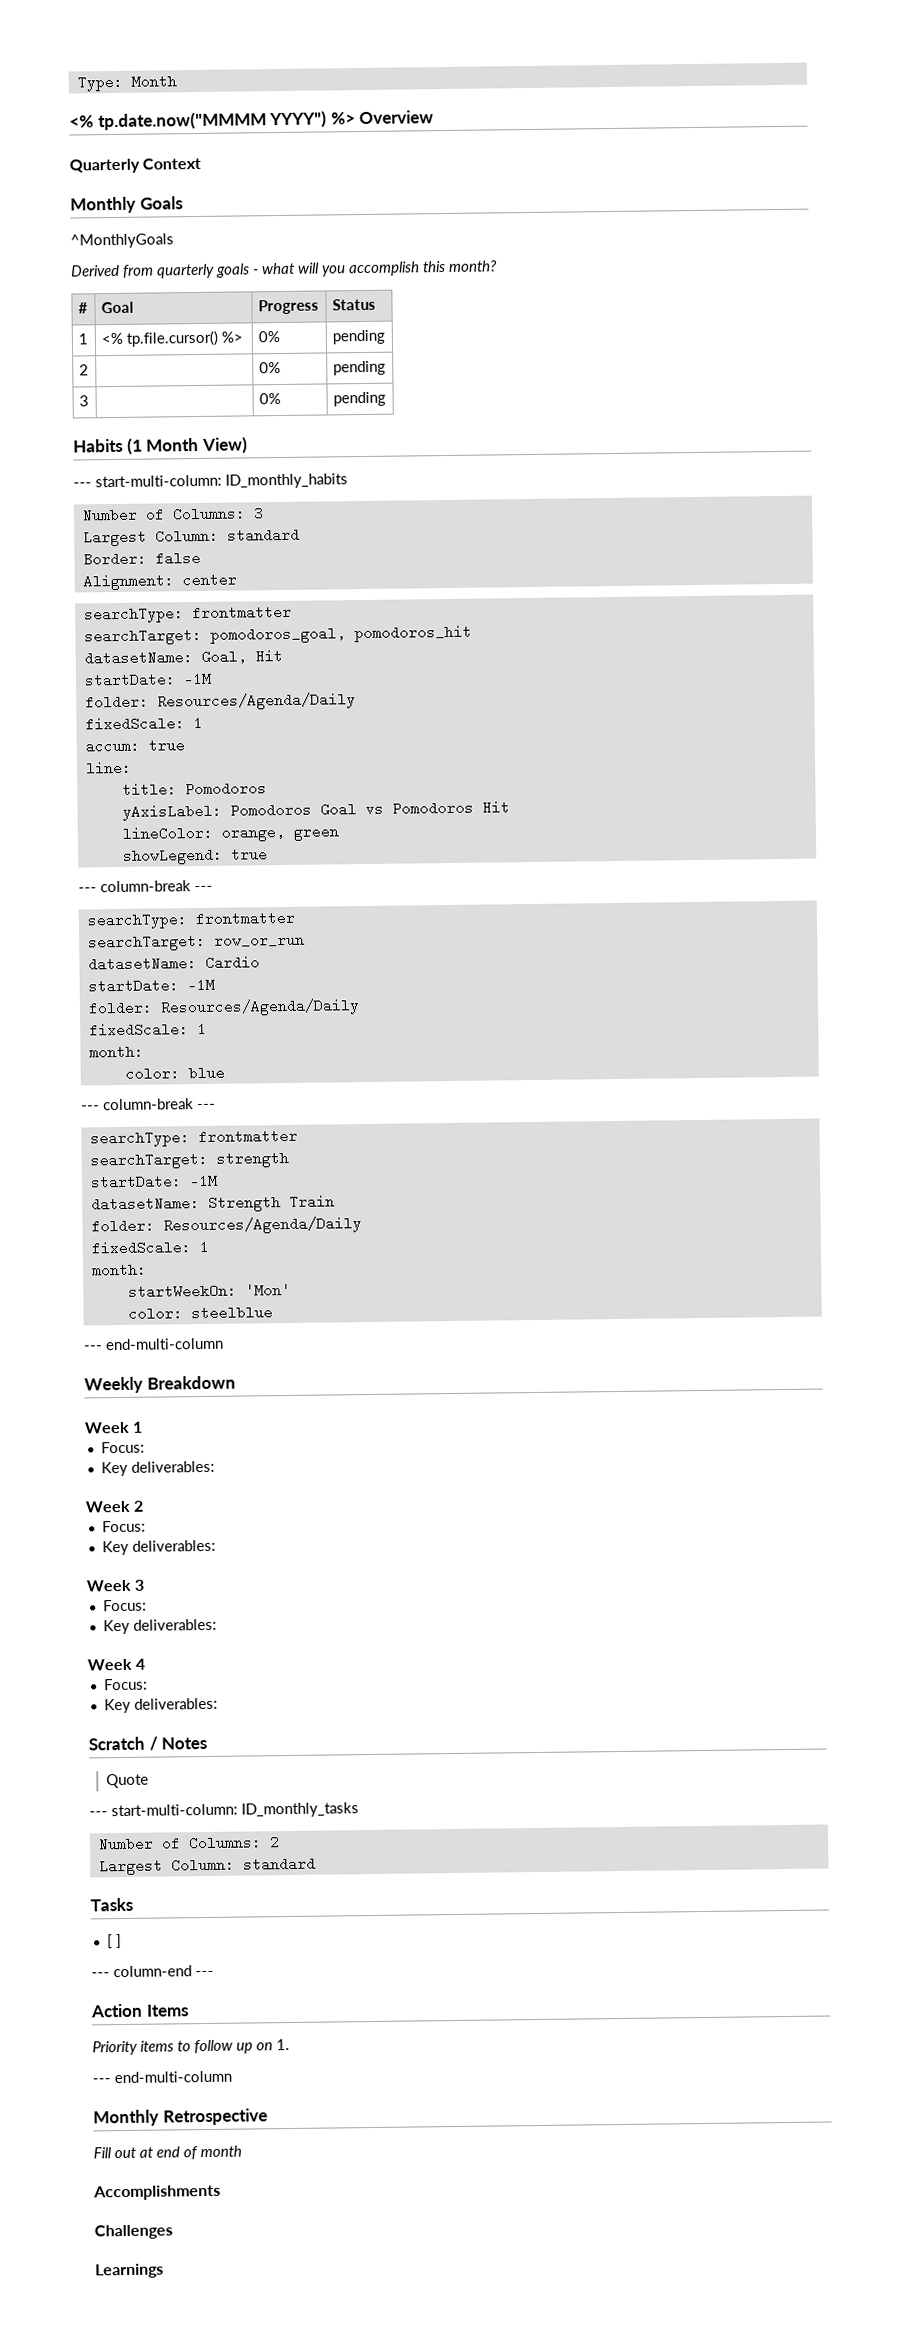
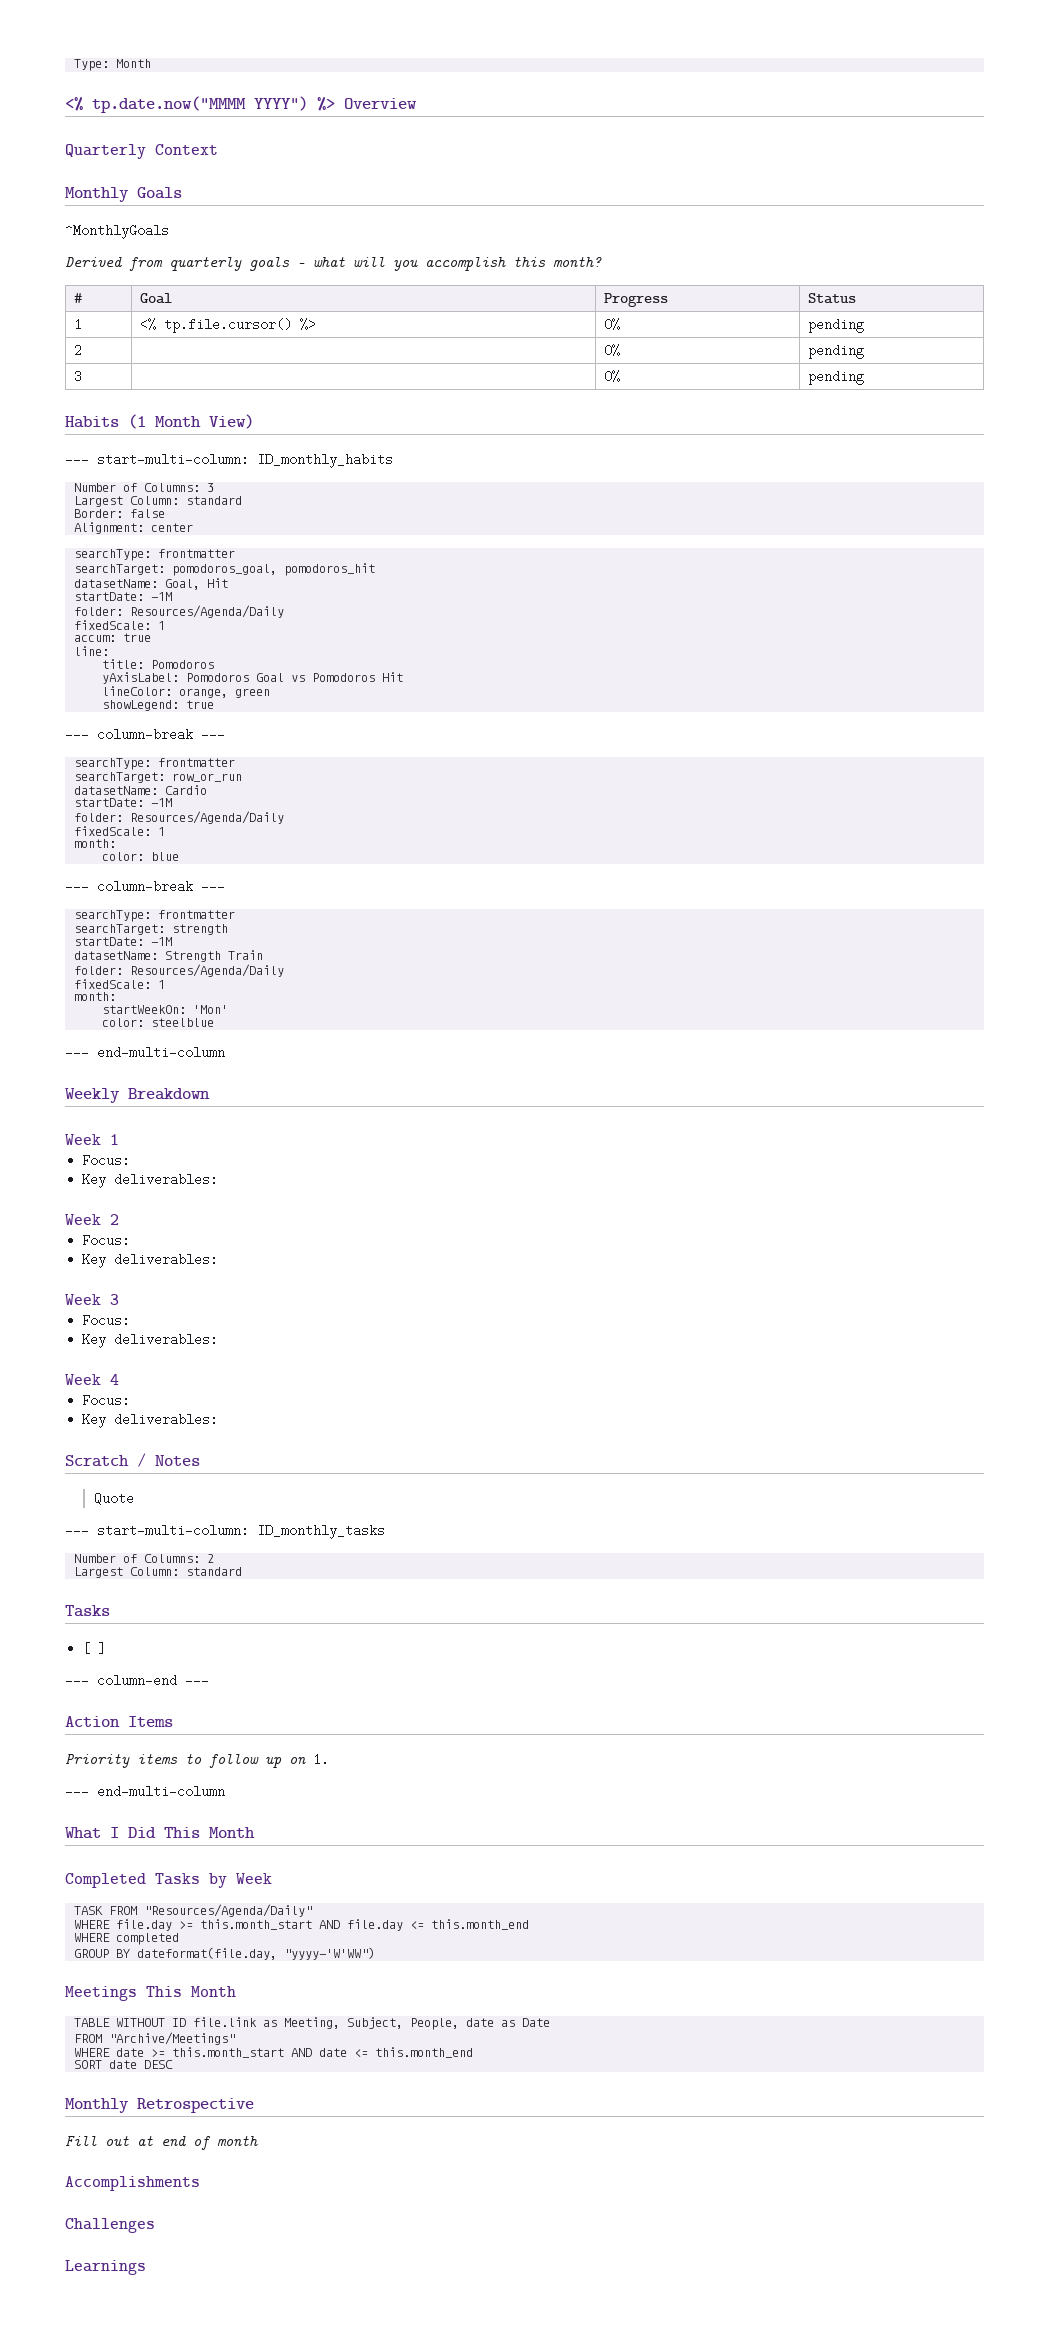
+ What I Did This Month
+ Completed Tasks by Week
+ TASK FROM "Resources/Agenda/Daily"
+ WHERE file.day >= this.month_start AND file.day <= this.month_end
+ WHERE completed
+ GROUP BY dateformat(file.day, "yyyy-'W'WW")
+ Meetings This Month
+ TABLE WITHOUT ID file.link as Meeting, Subject, People, date as Date
+ FROM "Archive/Meetings"
+ WHERE date >= this.month_start AND date <= this.month_end
+ SORT date DESC

